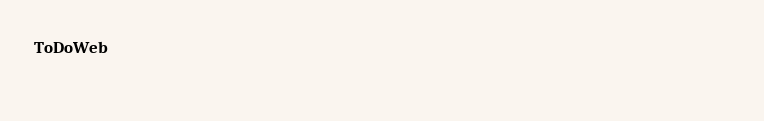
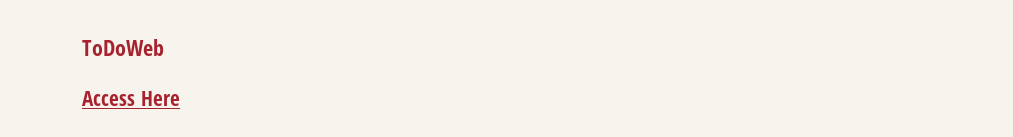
+ Access Here

